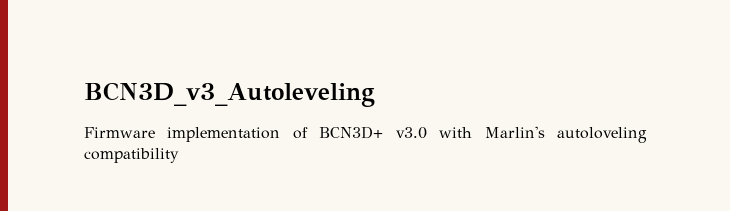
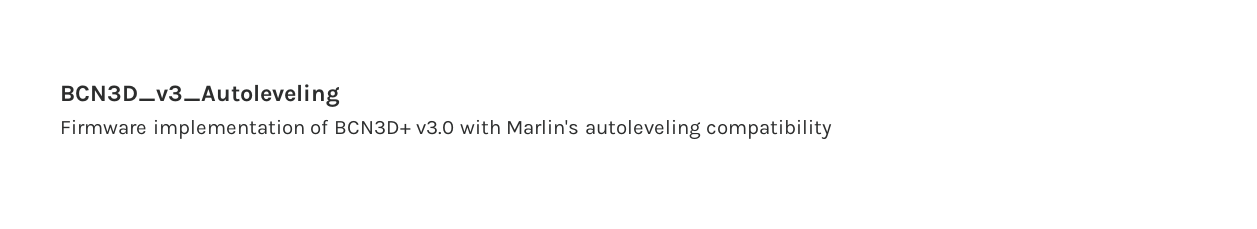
- Firmware implementation of BCN3D+ v3.0 with Marlin's autoloveling compatibility
+ Firmware implementation of BCN3D+ v3.0 with Marlin's autoleveling compatibility

